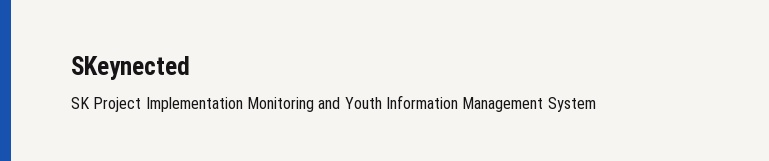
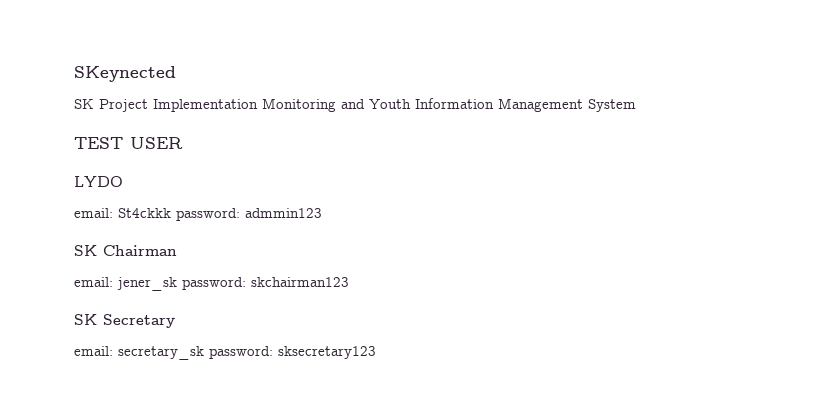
+ TEST USER
+ LYDO
+ email: St4ckkk password: admmin123
+ SK Chairman
+ email: jener_sk password: skchairman123
+ SK Secretary
+ email: secretary_sk password: sksecretary123

